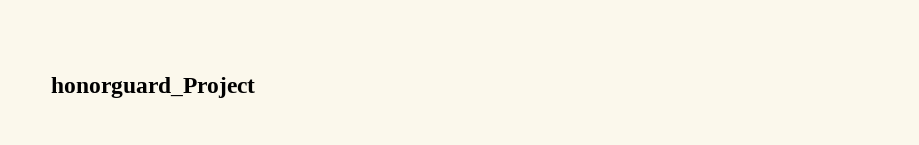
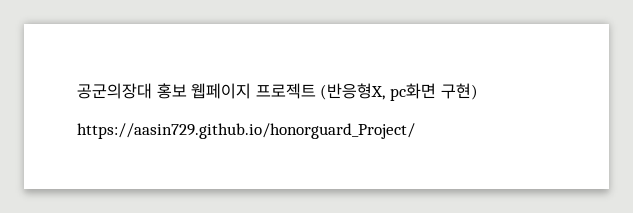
- honorguard_Project
+ 공군의장대 홍보 웹페이지 프로젝트 (반응형X, pc화면 구현)
+ https://aasin729.github.io/honorguard_Project/

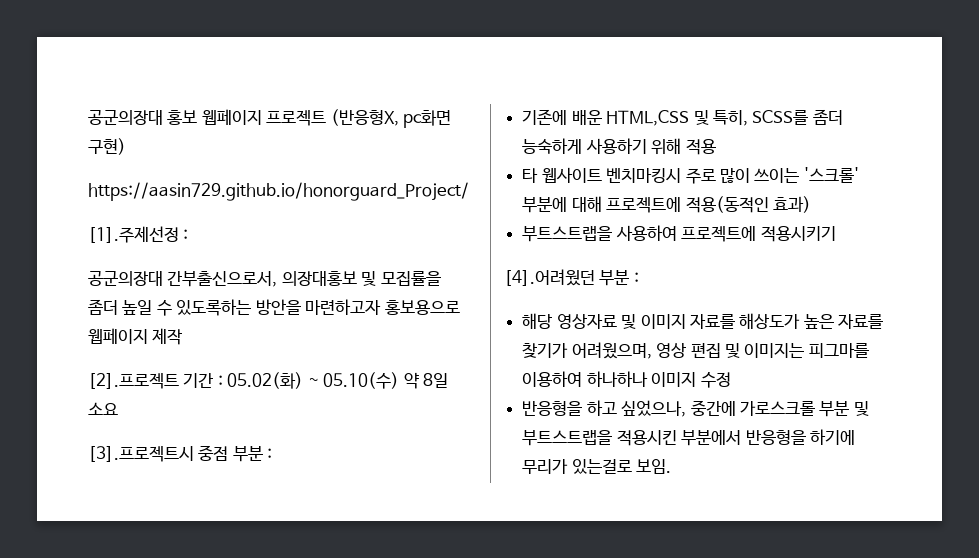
+ [1].주제선정 :
+ 공군의장대 간부출신으로서, 의장대홍보 및 모집률을 좀더 높일 수 있도록하는 방안을 마련하고자 홍보용으로 웹페이지 제작
+ [2].프로젝트 기간 : 05.02(화) ~ 05.10(수) 약 8일 소요
+ [3].프로젝트시 중점 부분 :
+ 기존에 배운 HTML,CSS 및 특히, SCSS를 좀더 능숙하게 사용하기 위해 적용
+ 타 웹사이트 벤치마킹시 주로 많이 쓰이는 '스크롤' 부분에 대해 프로젝트에 적용(동적인 효과)
+ 부트스트랩을 사용하여 프로젝트에 적용시키기
+ [4].어려웠던 부분 :
+ 해당 영상자료 및 이미지 자료를 해상도가 높은 자료를 찾기가 어려웠으며, 영상 편집 및 이미지는 피그마를 이용하여 하나하나 이미지 수정
+ 반응형을 하고 싶었으나, 중간에 가로스크롤 부분 및 부트스트랩을 적용시킨 부분에서 반응형을 하기에 무리가 있는걸로 보임.

